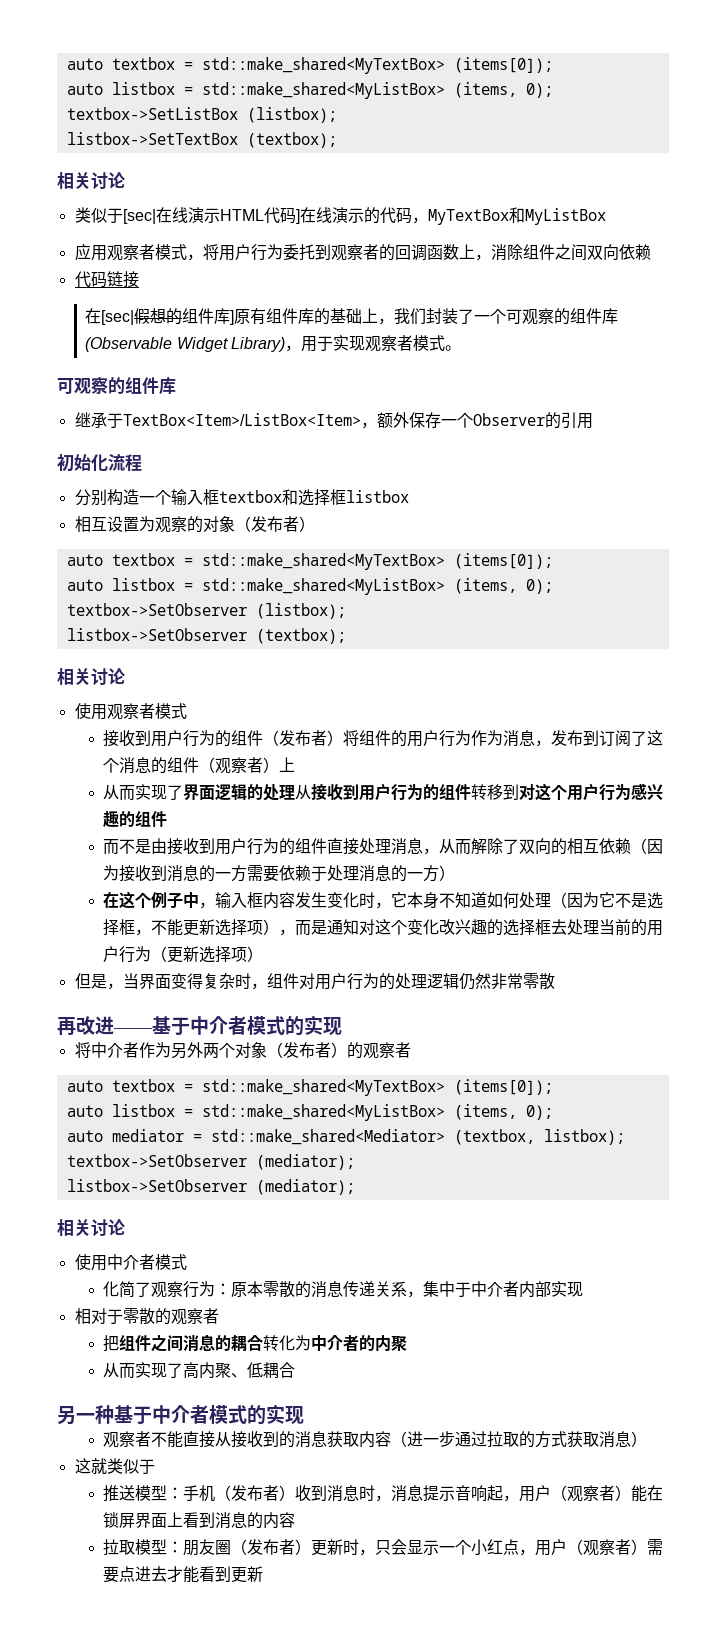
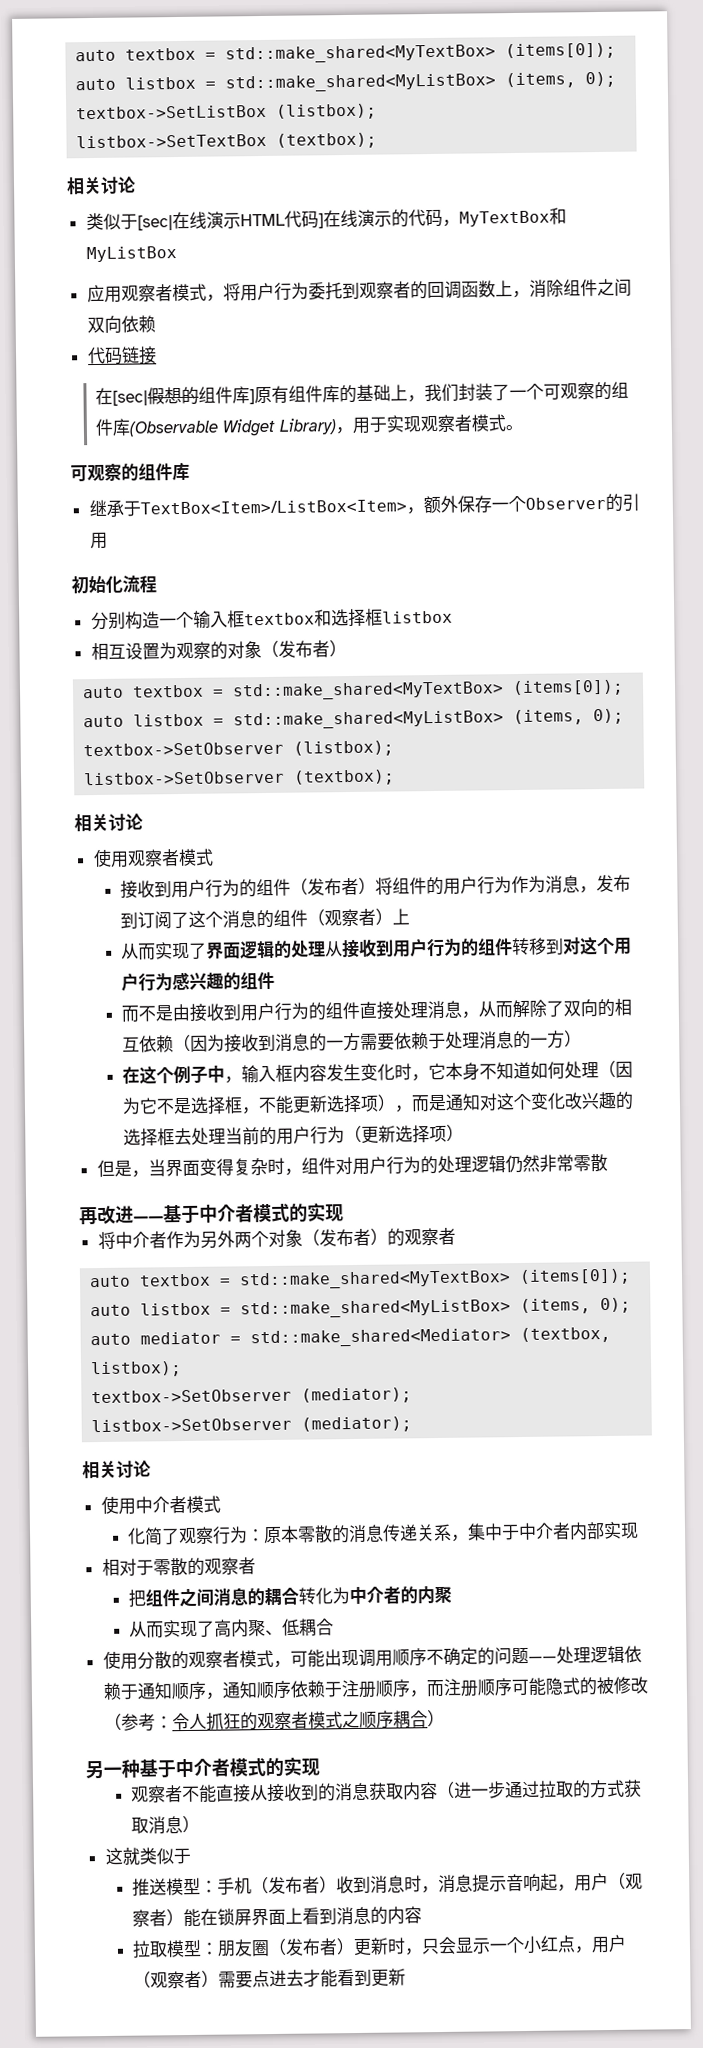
+ 使用分散的观察者模式，可能出现调用顺序不确定的问题——处理逻辑依赖于通知顺序，通知顺序依赖于注册顺序，而注册顺序可能隐式的被修改（参考：令人抓狂的观察者模式之顺序耦合）

